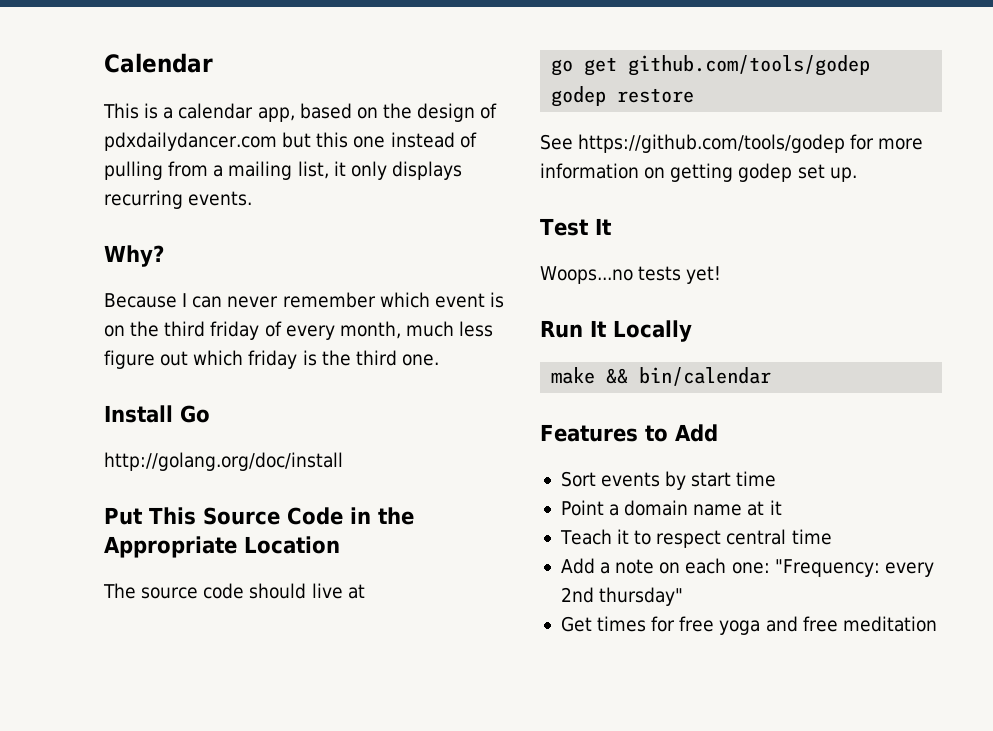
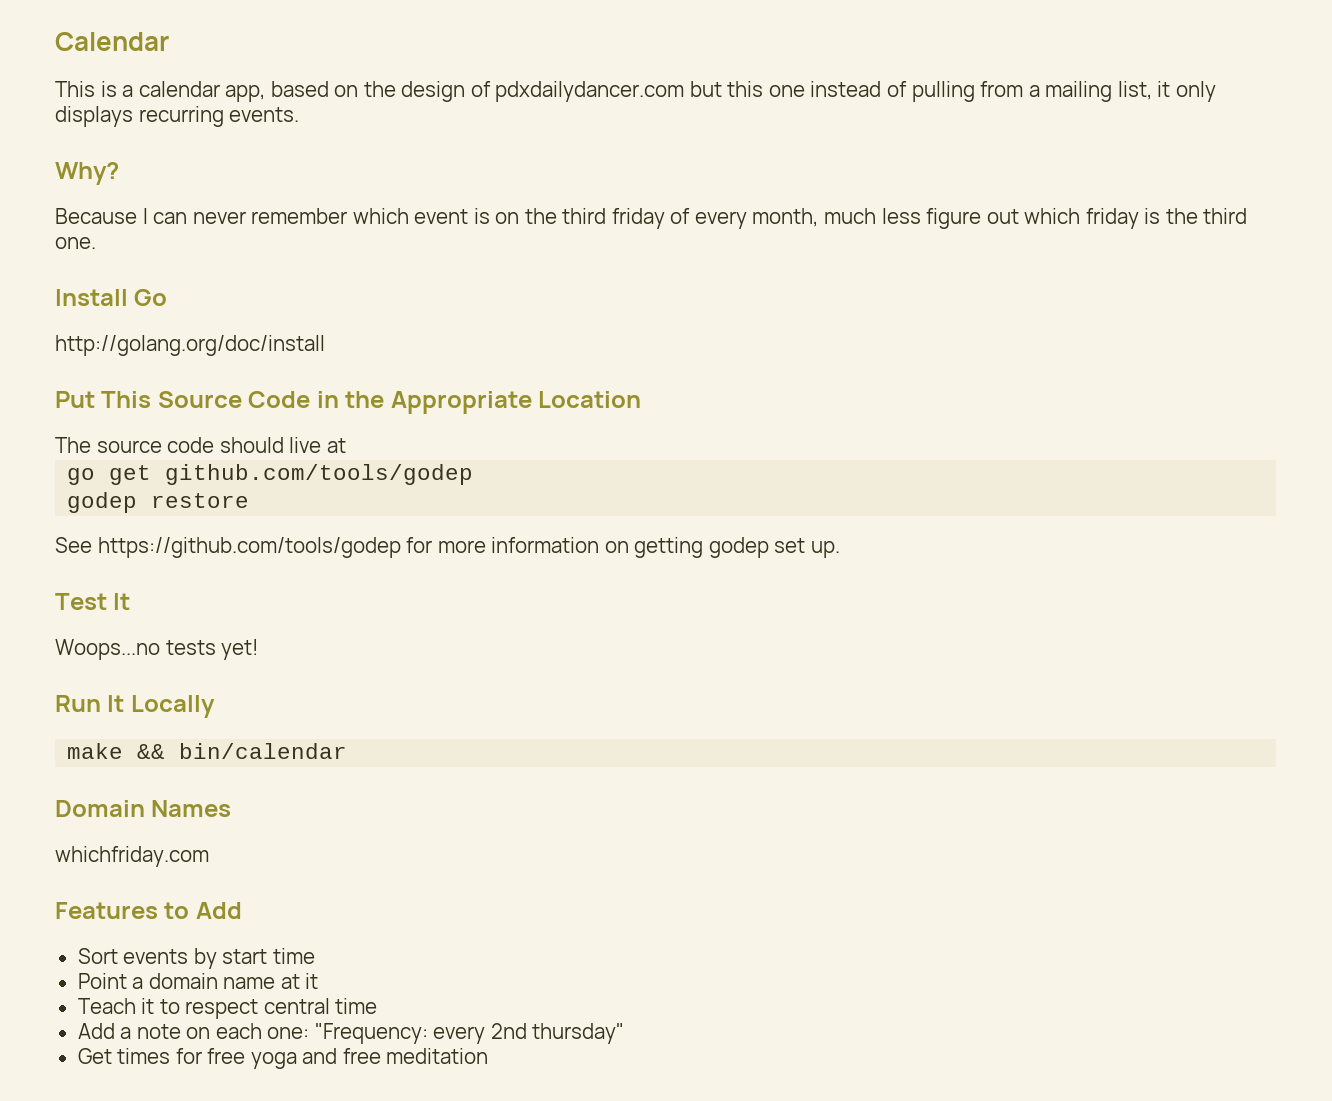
+ Domain Names
+ whichfriday.com

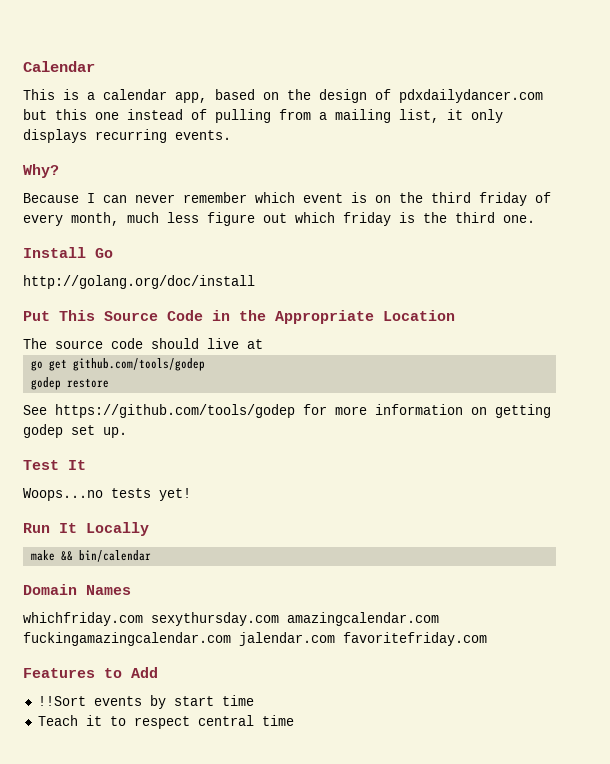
- whichfriday.com
+ whichfriday.com sexythursday.com amazingcalendar.com fuckingamazingcalendar.com jalendar.com favoritefriday.com
- Sort events by start time
+ !!Sort events by start time
- Point a domain name at it
- Add a note on each one: "Frequency: every 2nd thursday"
- Get times for free yoga and free meditation

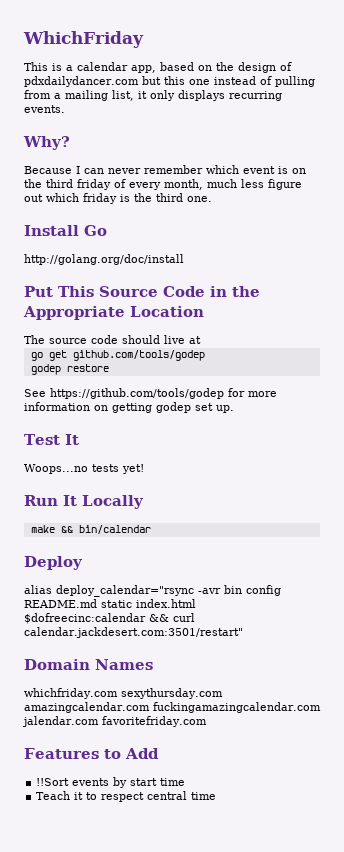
- Calendar
+ WhichFriday
+ Deploy
+ alias deploy_calendar="rsync -avr bin config README.md static index.html $dofreecinc:calendar && curl calendar.jackdesert.com:3501/restart"

